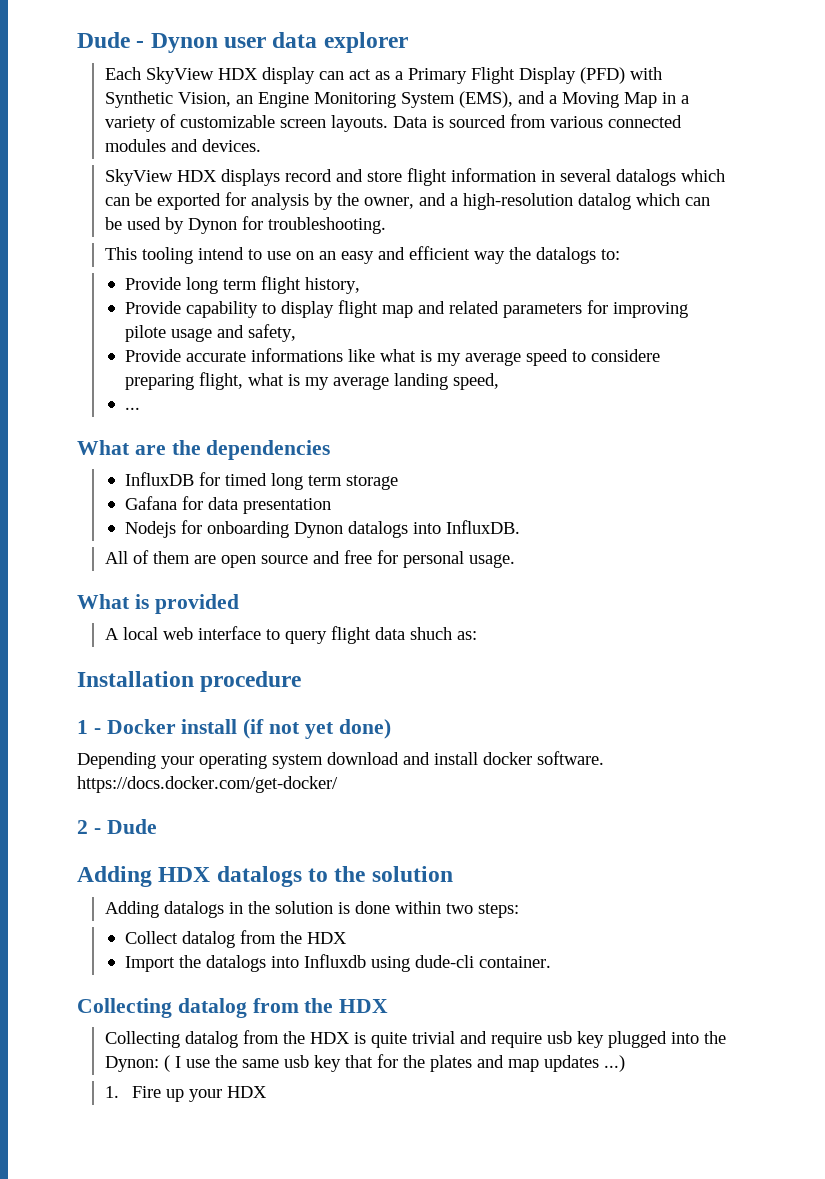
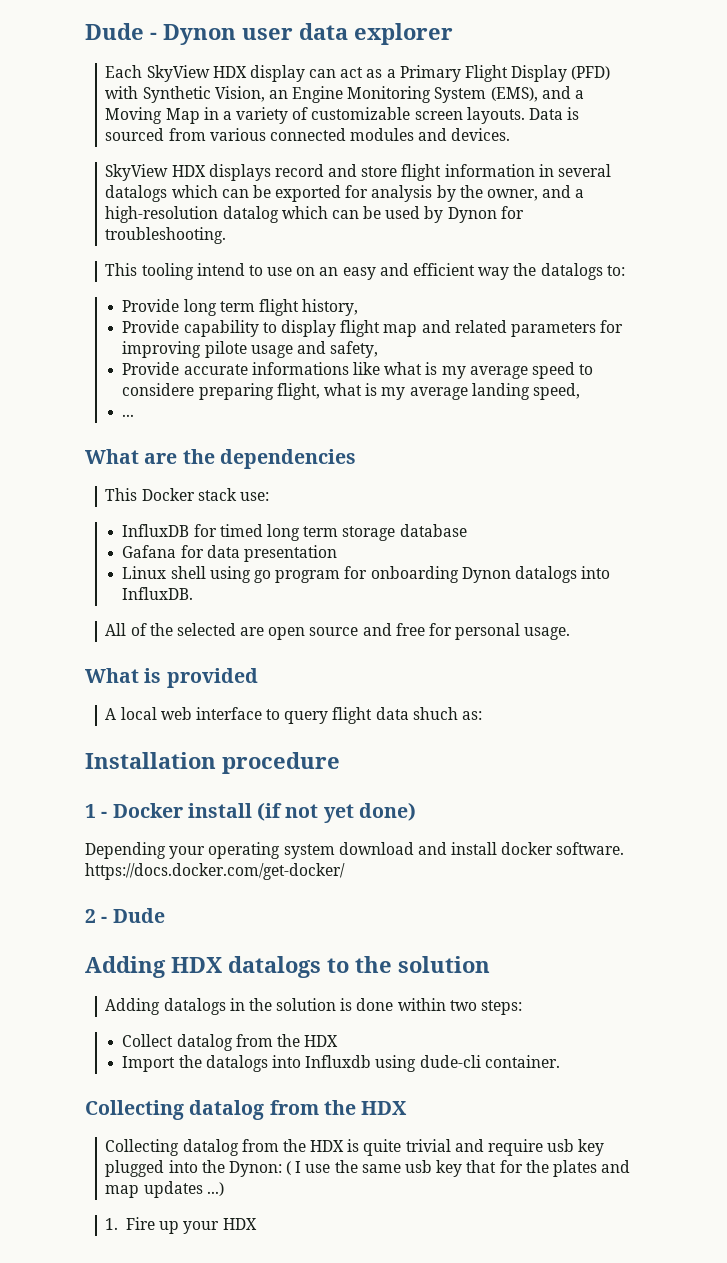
+ This Docker stack use:
- InfluxDB for timed long term storage
+ InfluxDB for timed long term storage database
- Nodejs for onboarding Dynon datalogs into InfluxDB.
+ Linux shell using go program for onboarding Dynon datalogs into InfluxDB.
- All of them are open source and free for personal usage.
+ All of the selected are open source and free for personal usage.

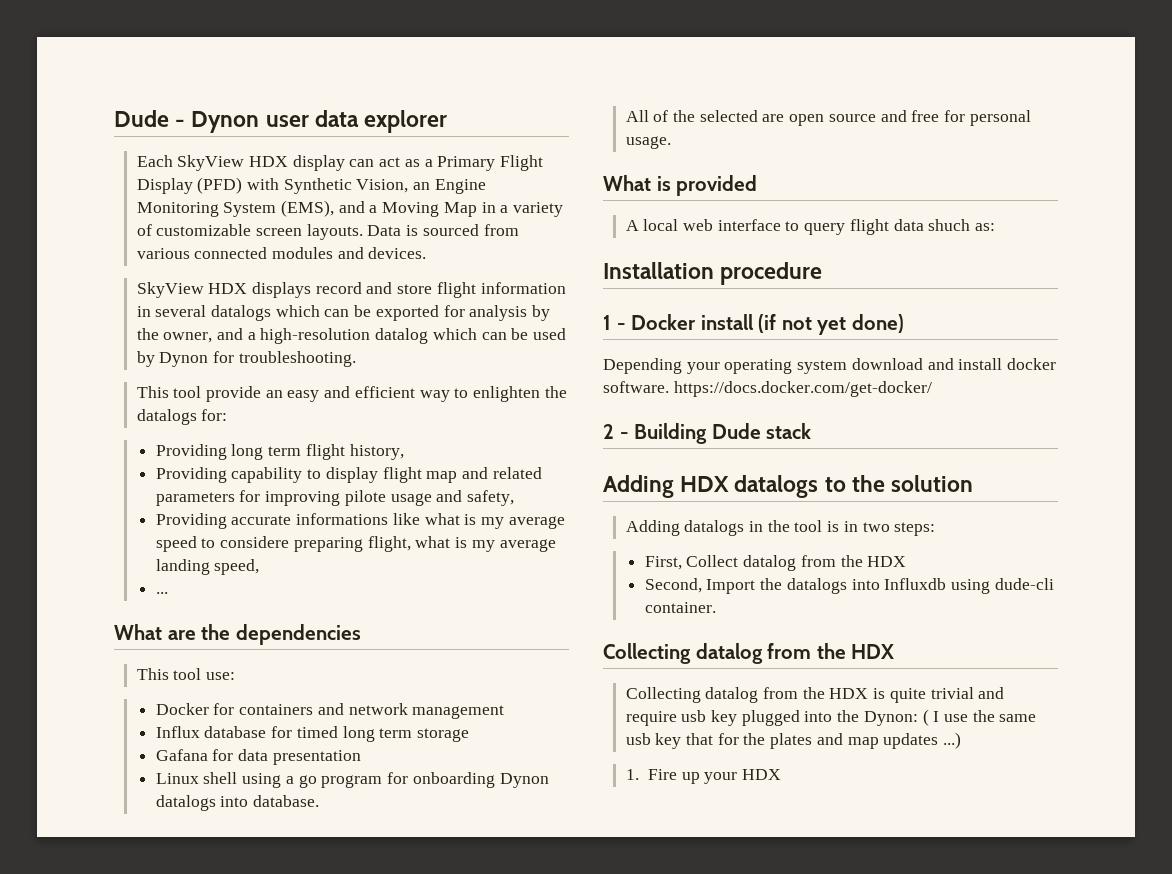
- This tooling intend to use on an easy and efficient way the datalogs to:
- Provide long term flight history,
+ This tool provide an easy and efficient way to enlighten the datalogs for:
+ Providing long term flight history,
- Provide capability to display flight map and related parameters for improving pilote usage and safety,
+ Providing capability to display flight map and related parameters for improving pilote usage and safety,
- Provide accurate informations like what is my average speed to considere preparing flight, what is my average landing speed,
+ Providing accurate informations like what is my average speed to considere preparing flight, what is my average landing speed,
- This Docker stack use:
+ This tool use:
- InfluxDB for timed long term storage database
+ Docker for containers and network management
+ Influx database for timed long term storage
- Linux shell using go program for onboarding Dynon datalogs into InfluxDB.
+ Linux shell using a go program for onboarding Dynon datalogs into database.
- 2 - Dude
+ 2 - Building Dude stack
- Adding datalogs in the solution is done within two steps:
+ Adding datalogs in the tool is in two steps:
- Collect datalog from the HDX
+ First, Collect datalog from the HDX
- Import the datalogs into Influxdb using dude-cli container.
+ Second, Import the datalogs into Influxdb using dude-cli container.

